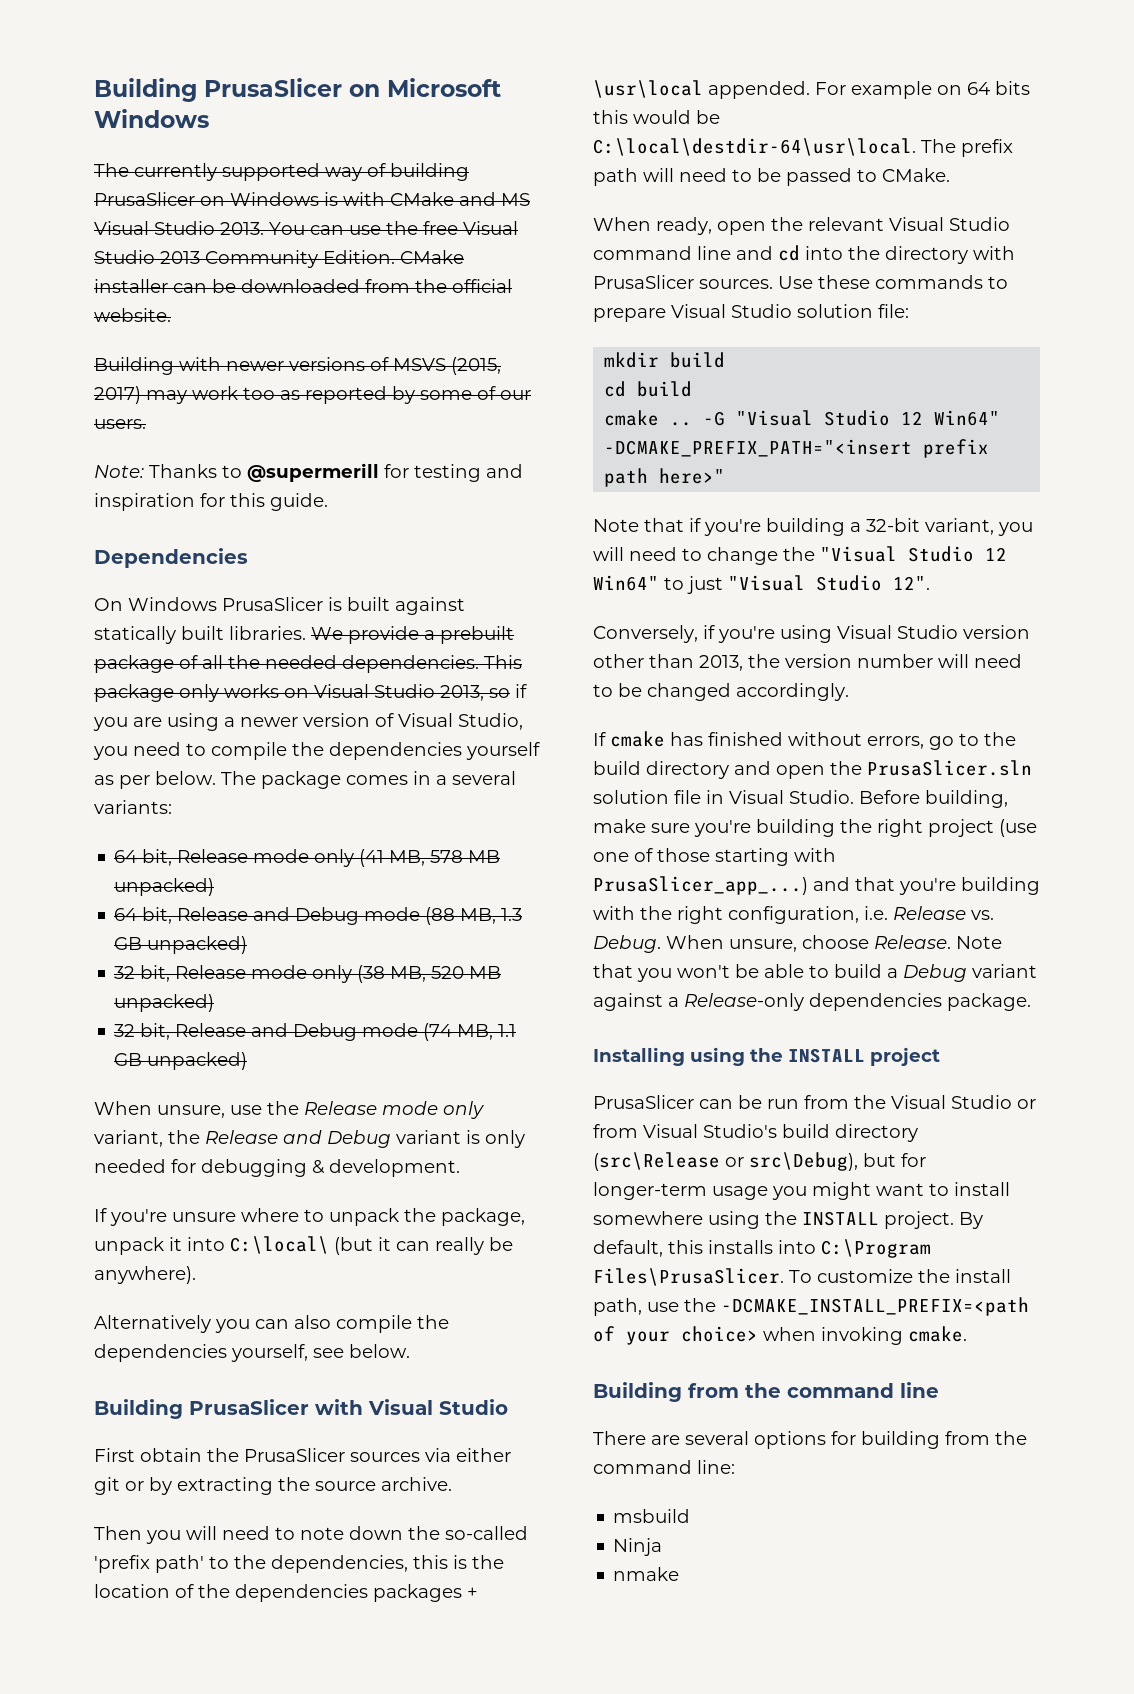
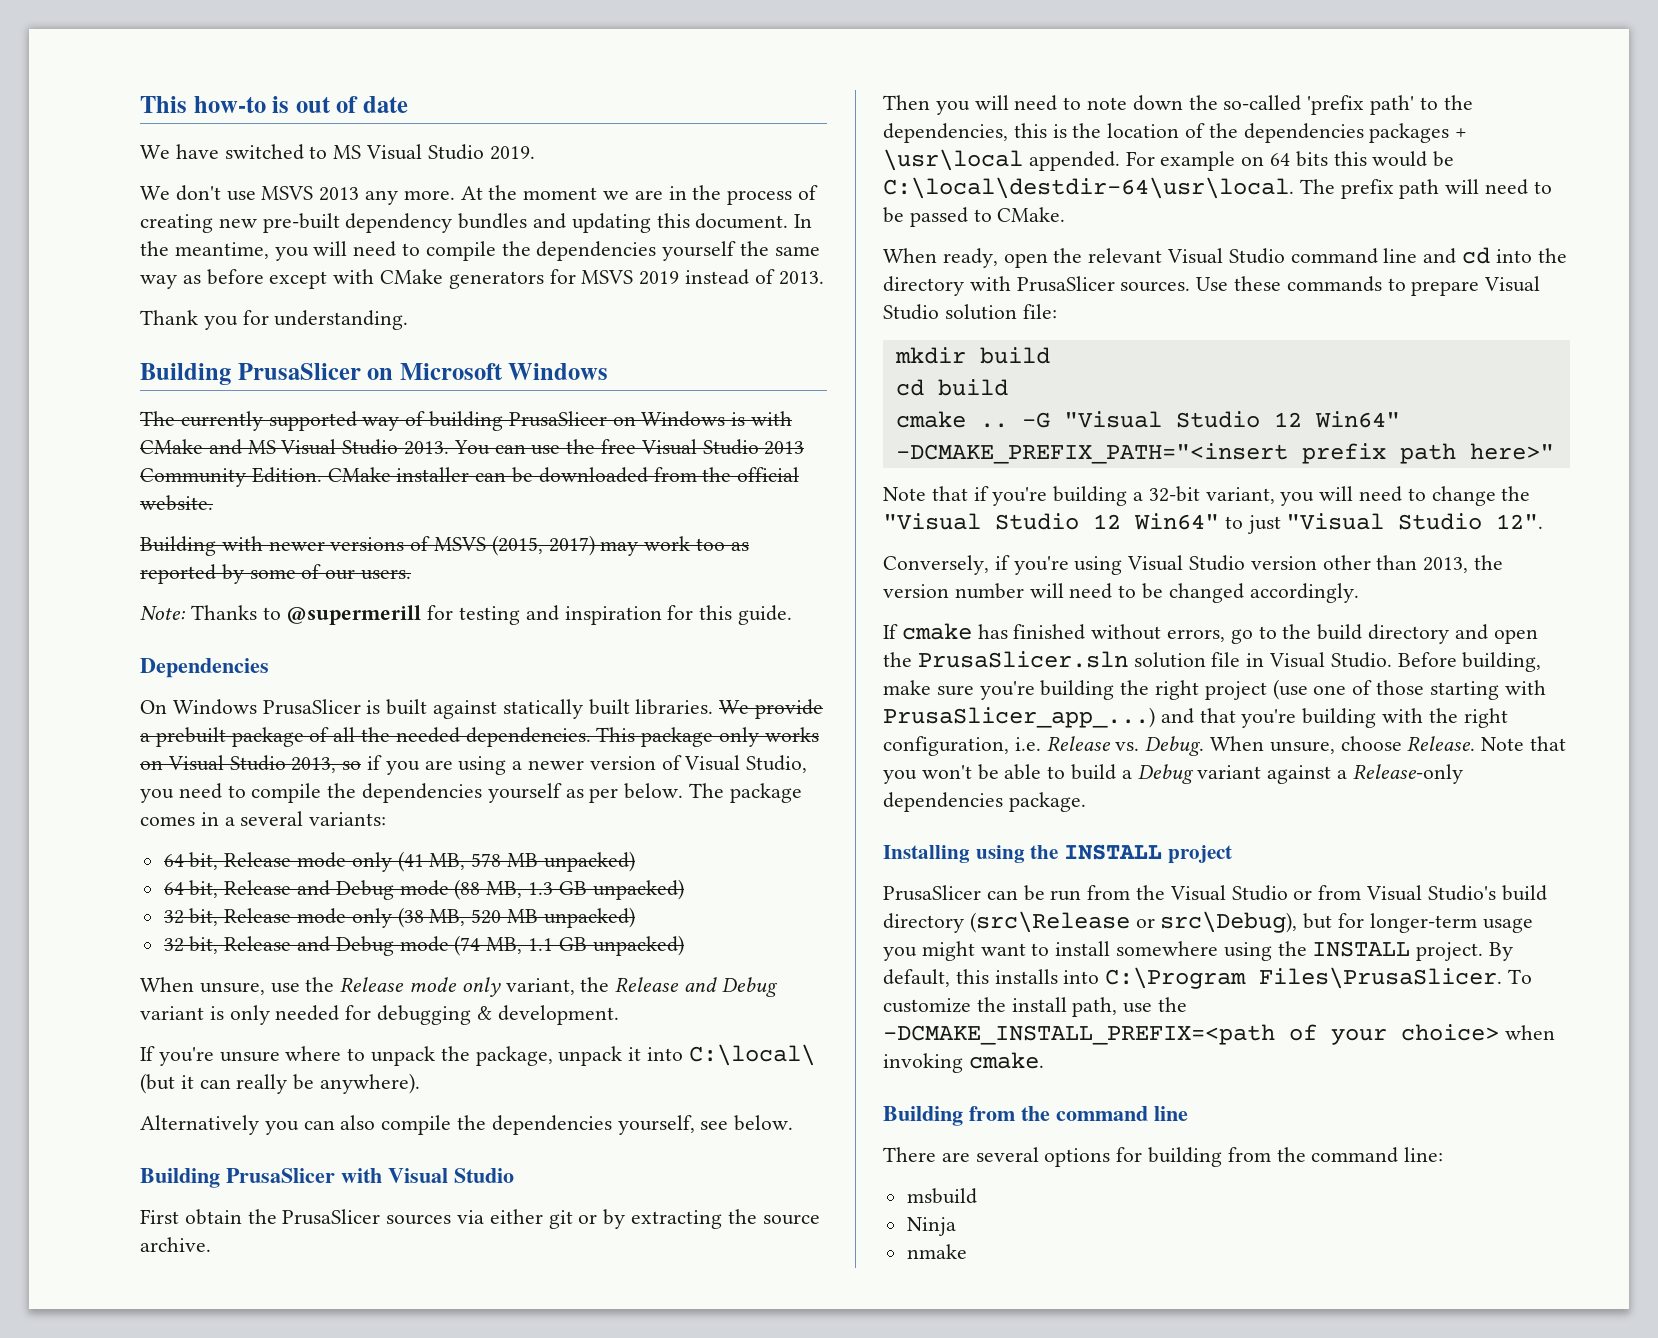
+ This how-to is out of date
+ We have switched to MS Visual Studio 2019.
+ We don't use MSVS 2013 any more. At the moment we are in the process of creating new pre-built dependency bundles and updating this document. In the meantime, you will need to compile the dependencies yourself the same way as before except with CMake generators for MSVS 2019 instead of 2013.
+ Thank you for understanding.

